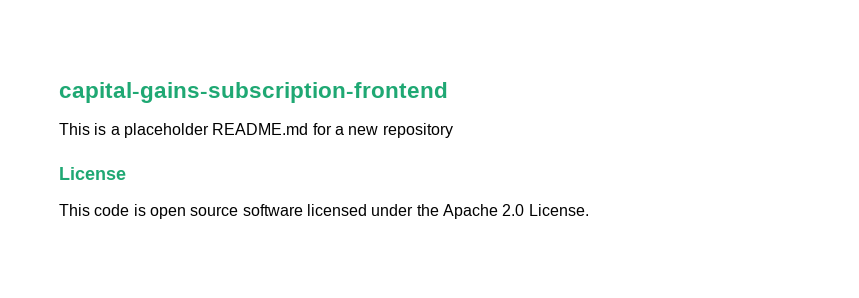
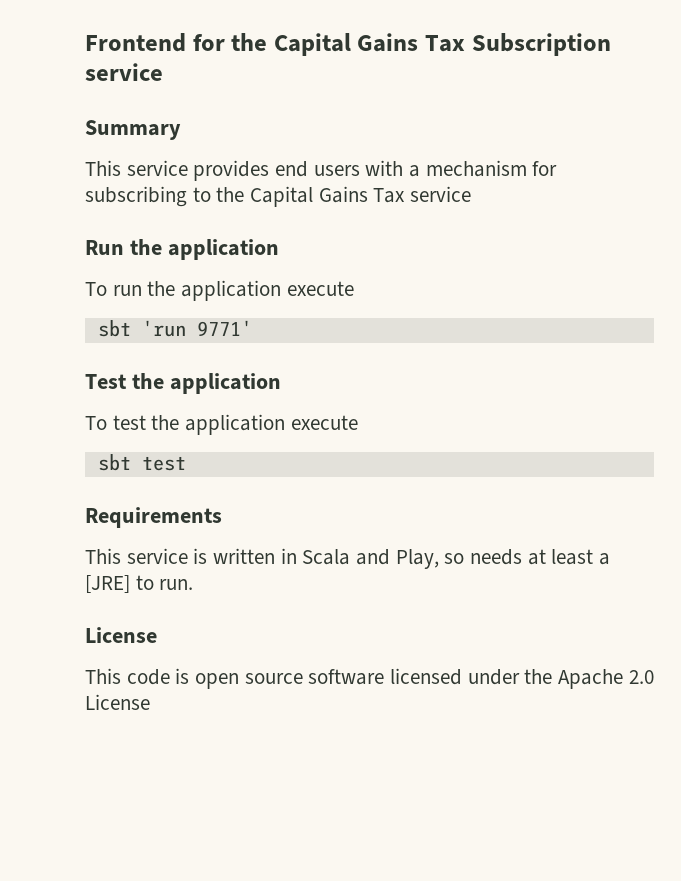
- capital-gains-subscription-frontend
- This is a placeholder README.md for a new repository
+ Frontend for the Capital Gains Tax Subscription service
+ Summary
+ This service provides end users with a mechanism for subscribing to the Capital Gains Tax service
+ Run the application
+ To run the application execute
+ sbt 'run 9771'
+ Test the application
+ To test the application execute
+ sbt test
+ Requirements
+ This service is written in Scala and Play, so needs at least a [JRE] to run.
- This code is open source software licensed under the Apache 2.0 License.
+ This code is open source software licensed under the Apache 2.0 License

